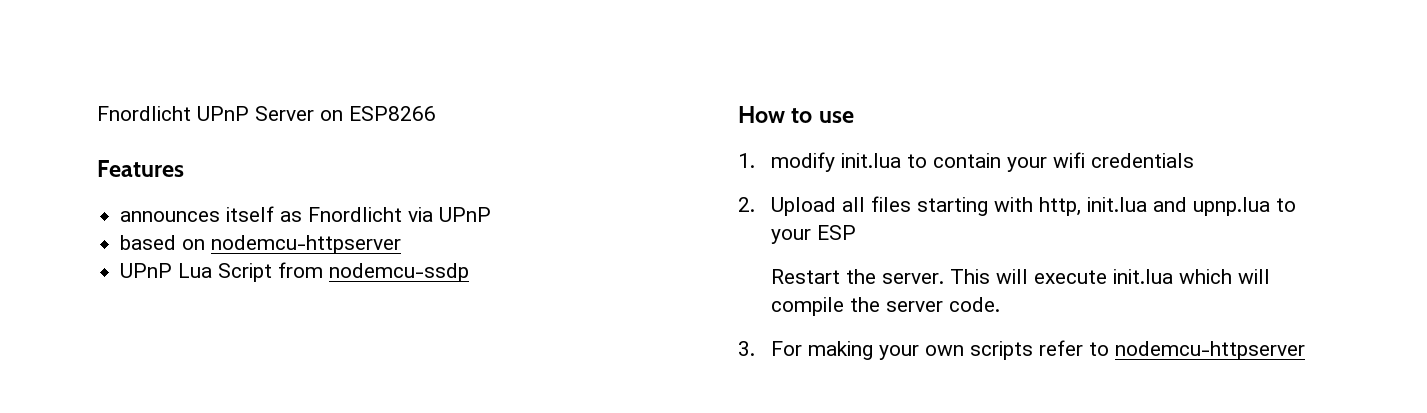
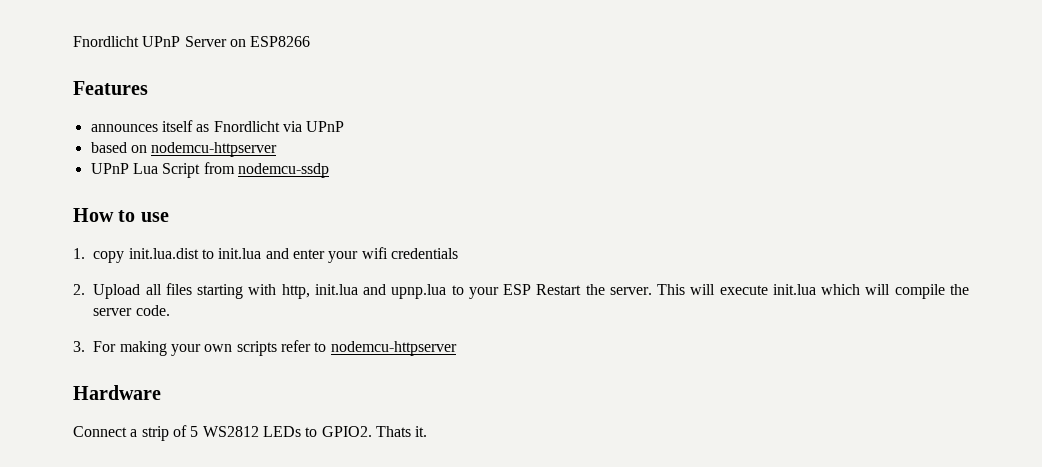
- 1. modify init.lua to contain your wifi credentials
+ 1. copy init.lua.dist to init.lua and enter your wifi credentials
- 2. Upload all files starting with http, init.lua and upnp.lua to your ESP
- Restart the server.
+ 2. Upload all files starting with http, init.lua and upnp.lua to your ESP Restart the server.
+ Hardware
+ Connect a strip of 5 WS2812 LEDs to GPIO2. Thats it.

